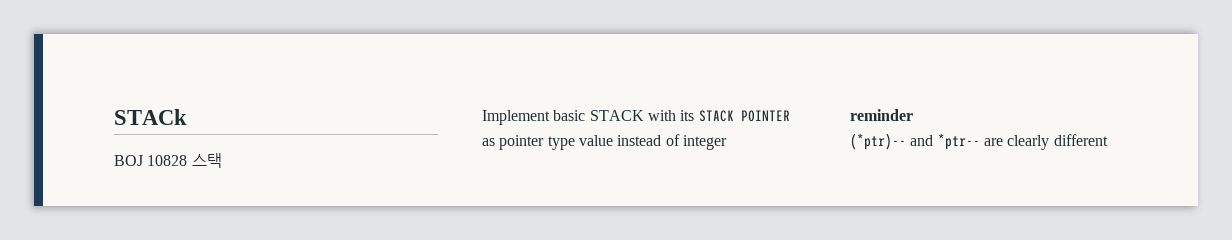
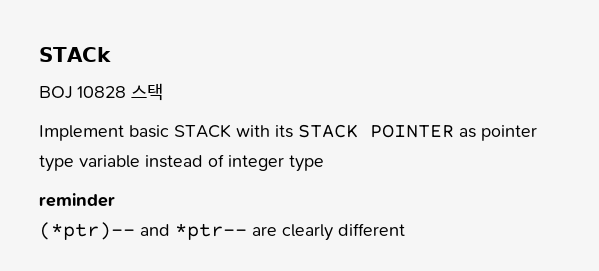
- Implement basic STACK with its STACK POINTER as pointer type value instead of integer
+ Implement basic STACK with its STACK POINTER as pointer type variable instead of integer type

